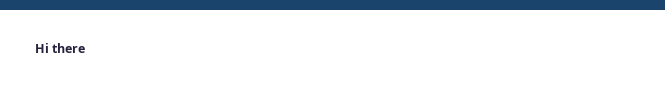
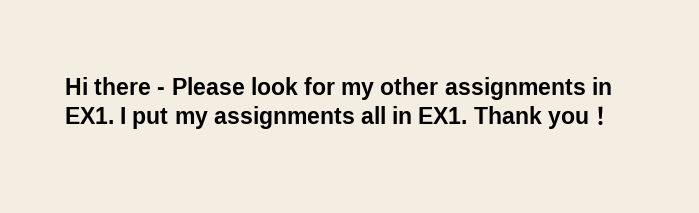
- Hi there
+ Hi there - Please look for my other assignments in EX1. I put my assignments all in EX1. Thank you！

